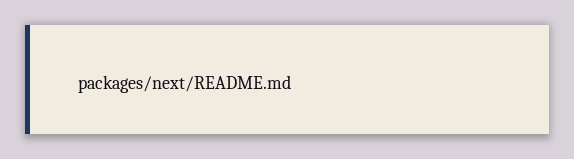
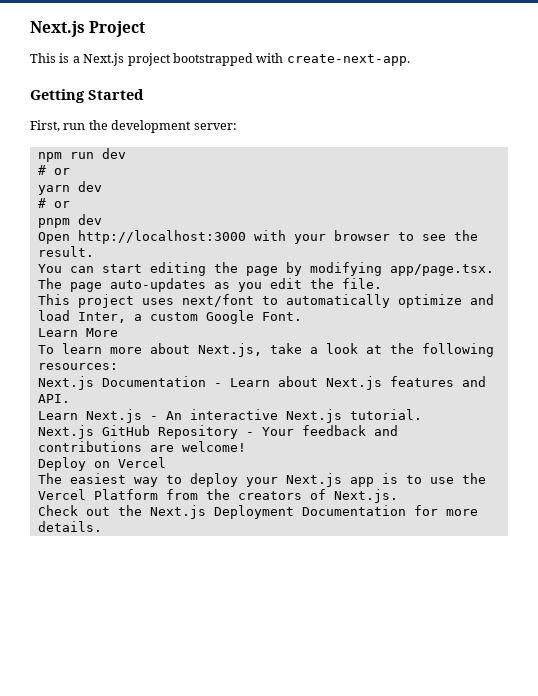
- packages/next/README.md
+ Next.js Project
+ This is a Next.js project bootstrapped with create-next-app.
+ Getting Started
+ First, run the development server:
+ npm run dev
+ # or
+ yarn dev
+ # or
+ pnpm dev
+ Open http://localhost:3000 with your browser to see the result.
+ You can start editing the page by modifying app/page.tsx. The page auto-updates as you edit the file.
+ This project uses next/font to automatically optimize and load Inter, a custom Google Font.
+ Learn More
+ To learn more about Next.js, take a look at the following resources:
+ Next.js Documentation - Learn about Next.js features and API.
+ Learn Next.js - An interactive Next.js tutorial.
+ Next.js GitHub Repository - Your feedback and contributions are welcome!
+ Deploy on Vercel
+ The easiest way to deploy your Next.js app is to use the Vercel Platform from the creators of Next.js.
+ Check out the Next.js Deployment Documentation for more details.

